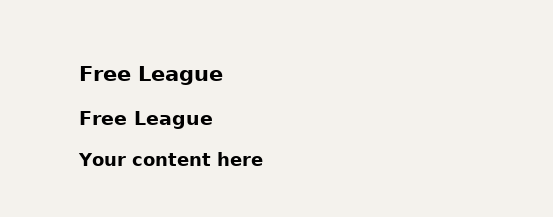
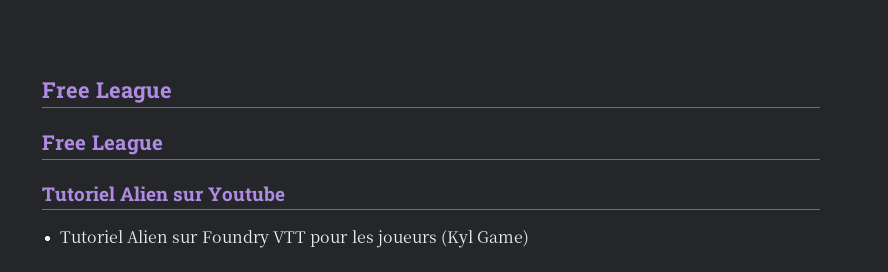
- Your content here
+ Tutoriel Alien sur Youtube
+ Tutoriel Alien sur Foundry VTT pour les joueurs (Kyl Game)

